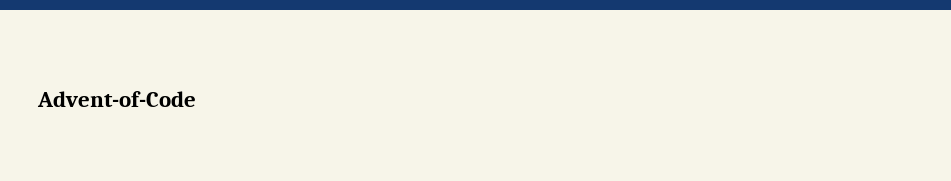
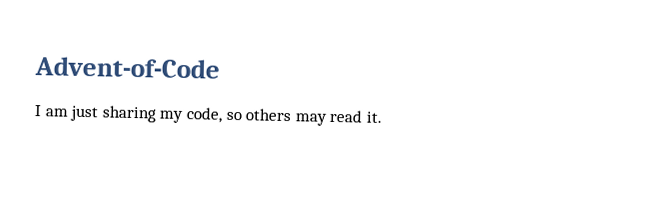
+ I am just sharing my code, so others may read it.

